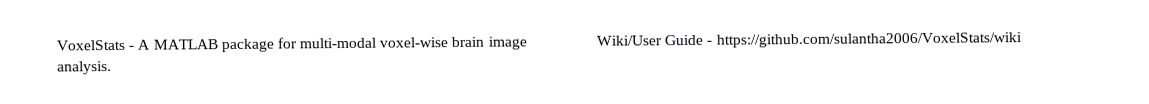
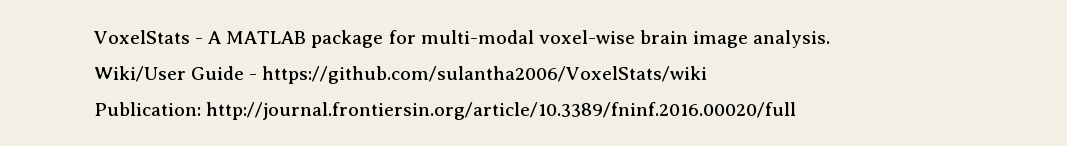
+ Publication: http://journal.frontiersin.org/article/10.3389/fninf.2016.00020/full

